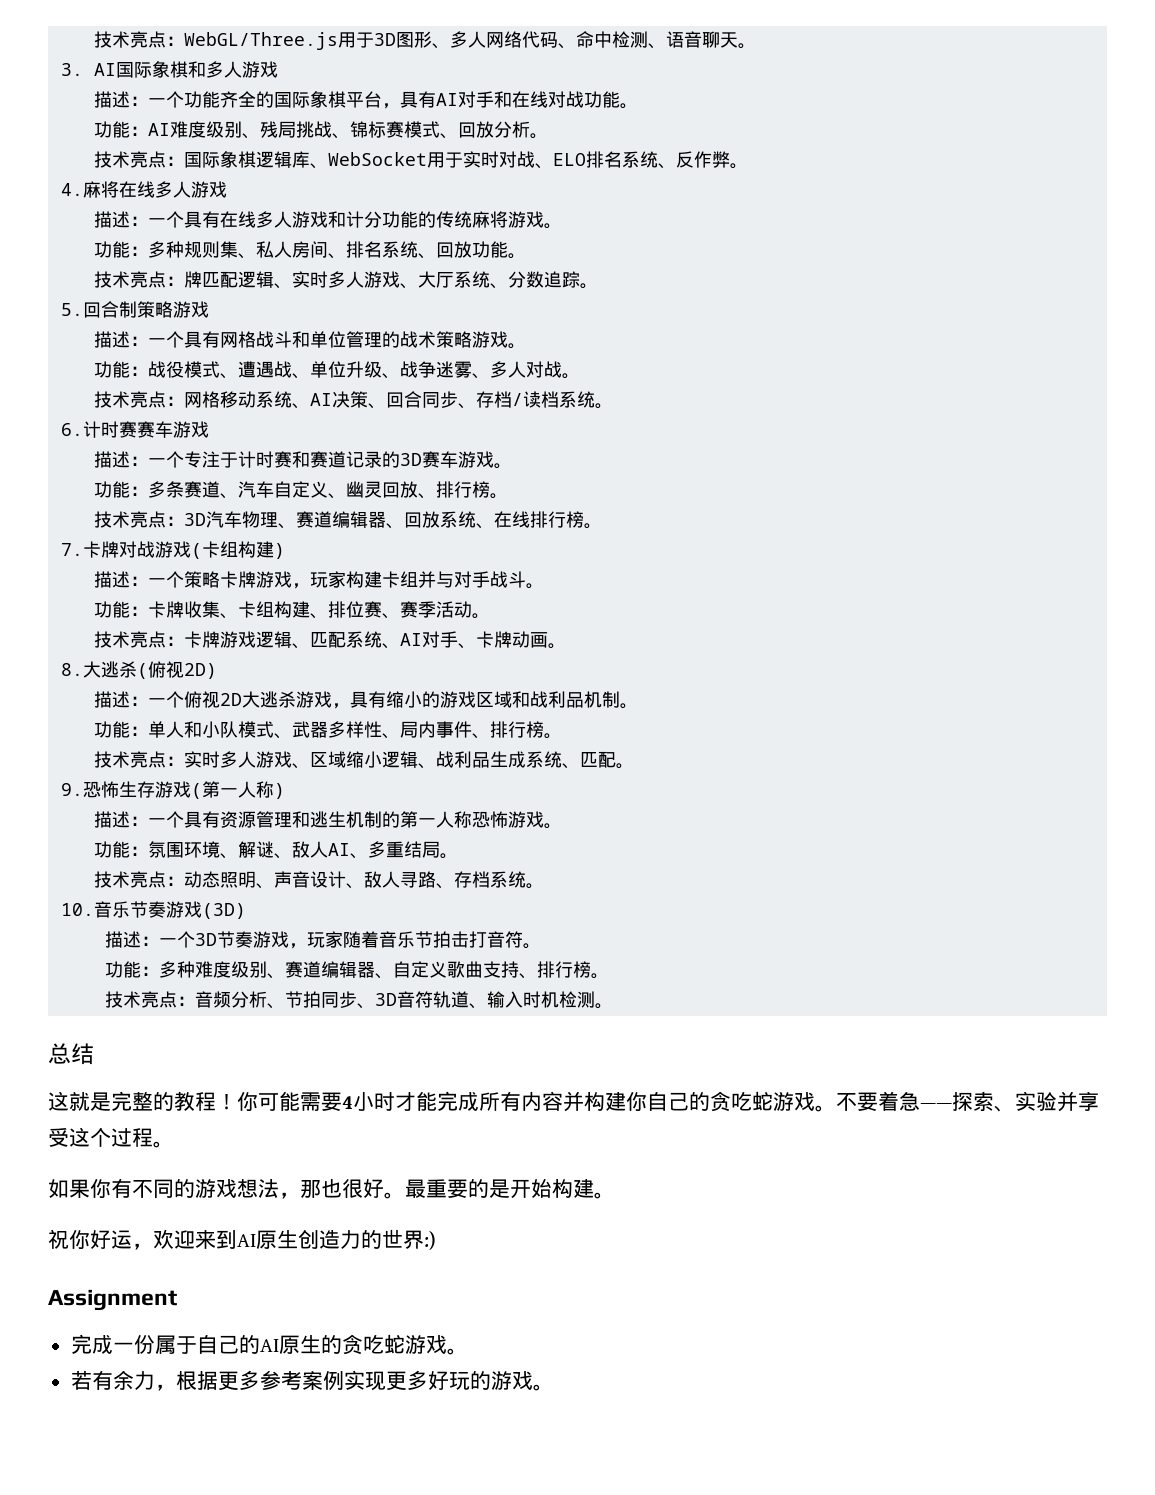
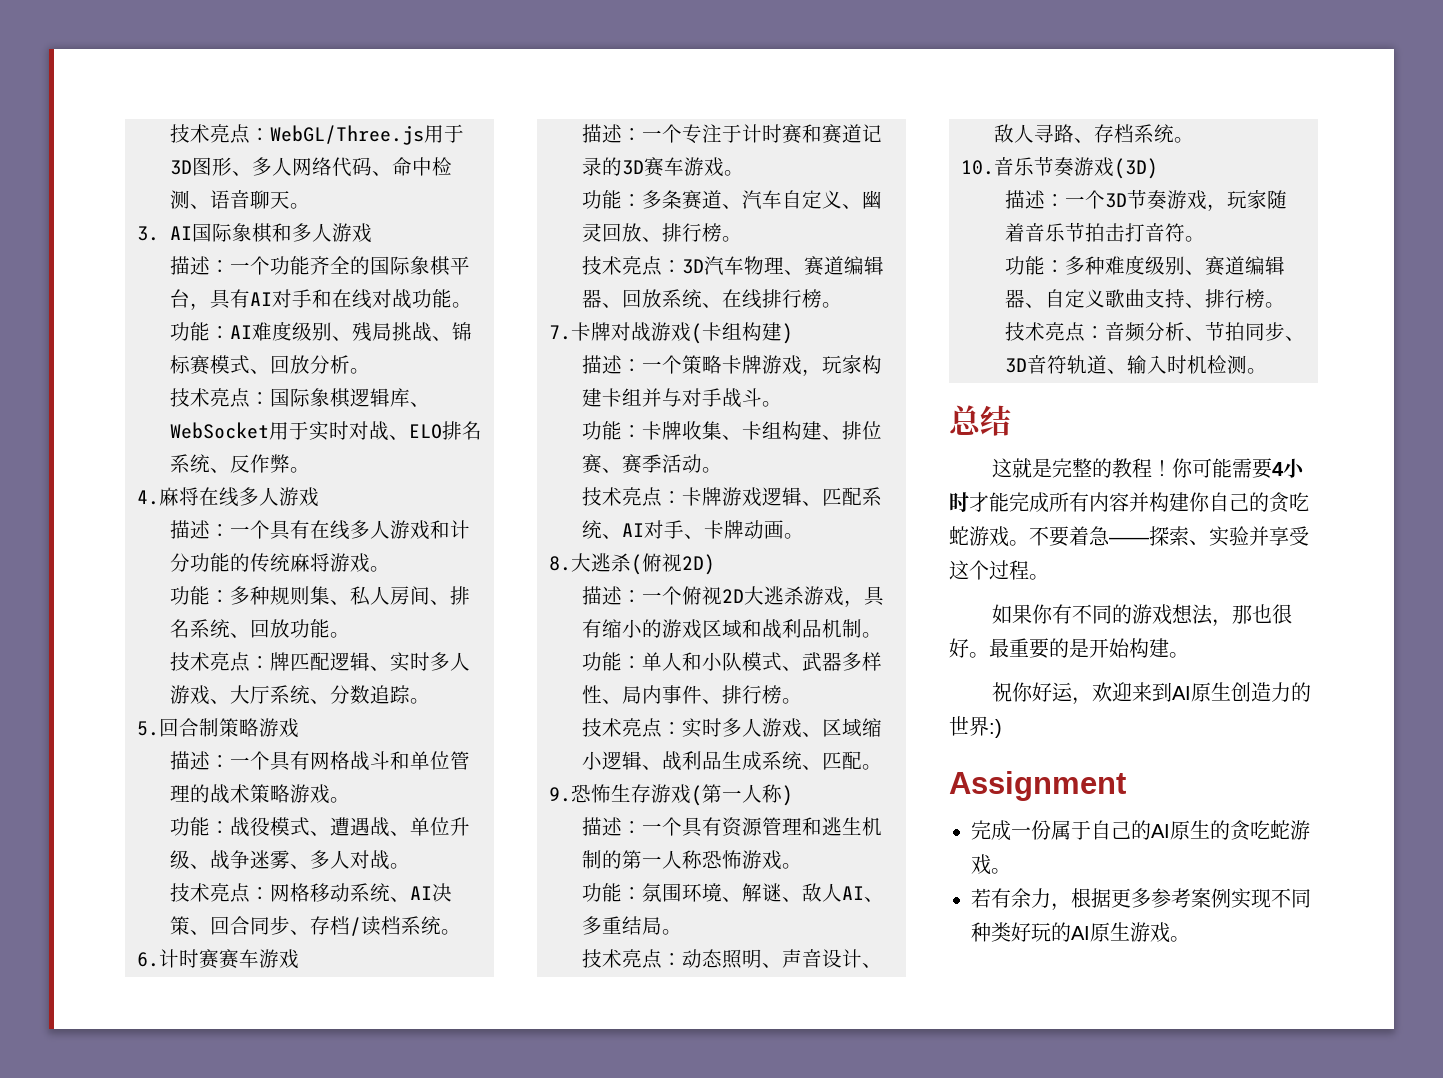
- 若有余力，根据更多参考案例实现更多好玩的游戏。
+ 若有余力，根据更多参考案例实现不同种类好玩的AI原生游戏。

